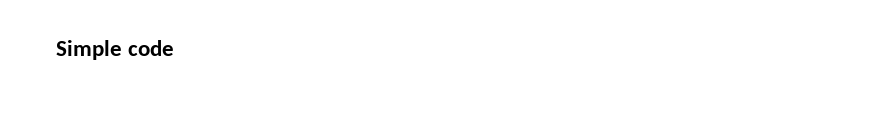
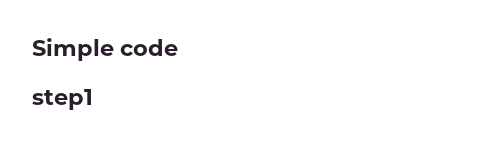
+ step1

